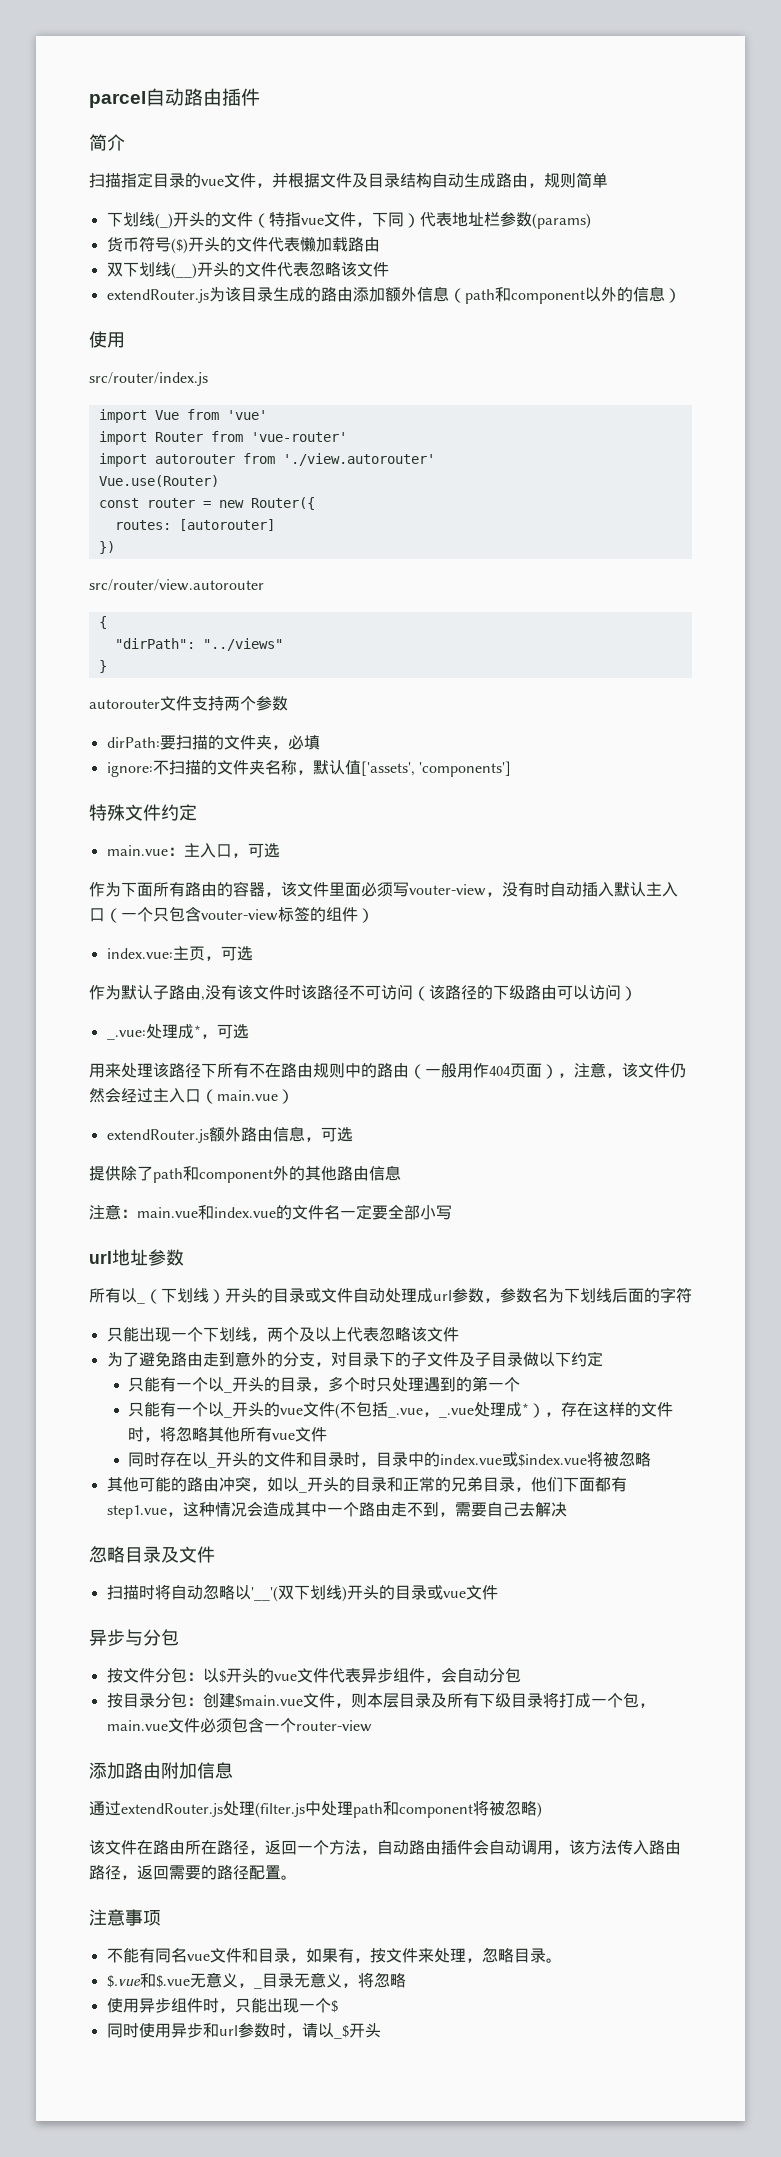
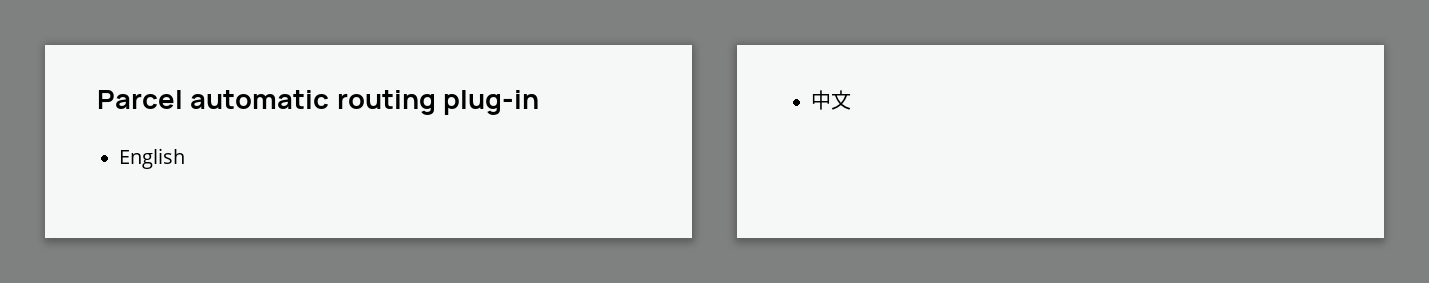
- parcel自动路由插件
- 简介
- 扫描指定目录的vue文件，并根据文件及目录结构自动生成路由，规则简单
- 下划线(_)开头的文件（特指vue文件，下同）代表地址栏参数(params)
- 货币符号($)开头的文件代表懒加载路由
- 双下划线(__)开头的文件代表忽略该文件
- extendRouter.js为该目录生成的路由添加额外信息（path和component以外的信息）
- 使用
- src/router/index.js
- import Vue from 'vue'
- import Router from 'vue-router'
- import autorouter from './view.autorouter'
- Vue.use(Router)
- const router = new Router({
- routes: [autorouter]
- })
- src/router/view.autorouter
- {
- "dirPath": "../views"
- }
- autorouter文件支持两个参数
- dirPath:要扫描的文件夹，必填
- ignore:不扫描的文件夹名称，默认值['assets', 'components']
- 特殊文件约定
- main.vue：主入口，可选
- 作为下面所有路由的容器，该文件里面必须写vouter-view，没有时自动插入默认主入口（一个只包含vouter-view标签的组件）
- index.vue:主页，可选
- 作为默认子路由,没有该文件时该路径不可访问（该路径的下级路由可以访问）
- _.vue:处理成*，可选
- 用来处理该路径下所有不在路由规则中的路由（一般用作404页面），注意，该文件仍然会经过主入口（main.vue）
- extendRouter.js额外路由信息，可选
- 提供除了path和component外的其他路由信息
- 注意：main.vue和index.vue的文件名一定要全部小写
- url地址参数
- 所有以_（下划线）开头的目录或文件自动处理成url参数，参数名为下划线后面的字符
- 只能出现一个下划线，两个及以上代表忽略该文件
- 为了避免路由走到意外的分支，对目录下的子文件及子目录做以下约定
- 只能有一个以_开头的目录，多个时只处理遇到的第一个
- 只能有一个以_开头的vue文件(不包括_.vue，_.vue处理成*），存在这样的文件时，将忽略其他所有vue文件
- 同时存在以_开头的文件和目录时，目录中的index.vue或$index.vue将被忽略
- 其他可能的路由冲突，如以_开头的目录和正常的兄弟目录，他们下面都有step1.vue，这种情况会造成其中一个路由走不到，需要自己去解决
- 忽略目录及文件
- 扫描时将自动忽略以'__'(双下划线)开头的目录或vue文件
- 异步与分包
- 按文件分包：以$开头的vue文件代表异步组件，会自动分包
- 按目录分包：创建$main.vue文件，则本层目录及所有下级目录将打成一个包，main.vue文件必须包含一个router-view
- 添加路由附加信息
- 通过extendRouter.js处理(filter.js中处理path和component将被忽略)
- 该文件在路由所在路径，返回一个方法，自动路由插件会自动调用，该方法传入路由路径，返回需要的路径配置。
- 注意事项
- 不能有同名vue文件和目录，如果有，按文件来处理，忽略目录。
- $.vue和$.vue无意义，_目录无意义，将忽略
- 使用异步组件时，只能出现一个$
- 同时使用异步和url参数时，请以_$开头
+ Parcel automatic routing plug-in
+ English
+ 中文

